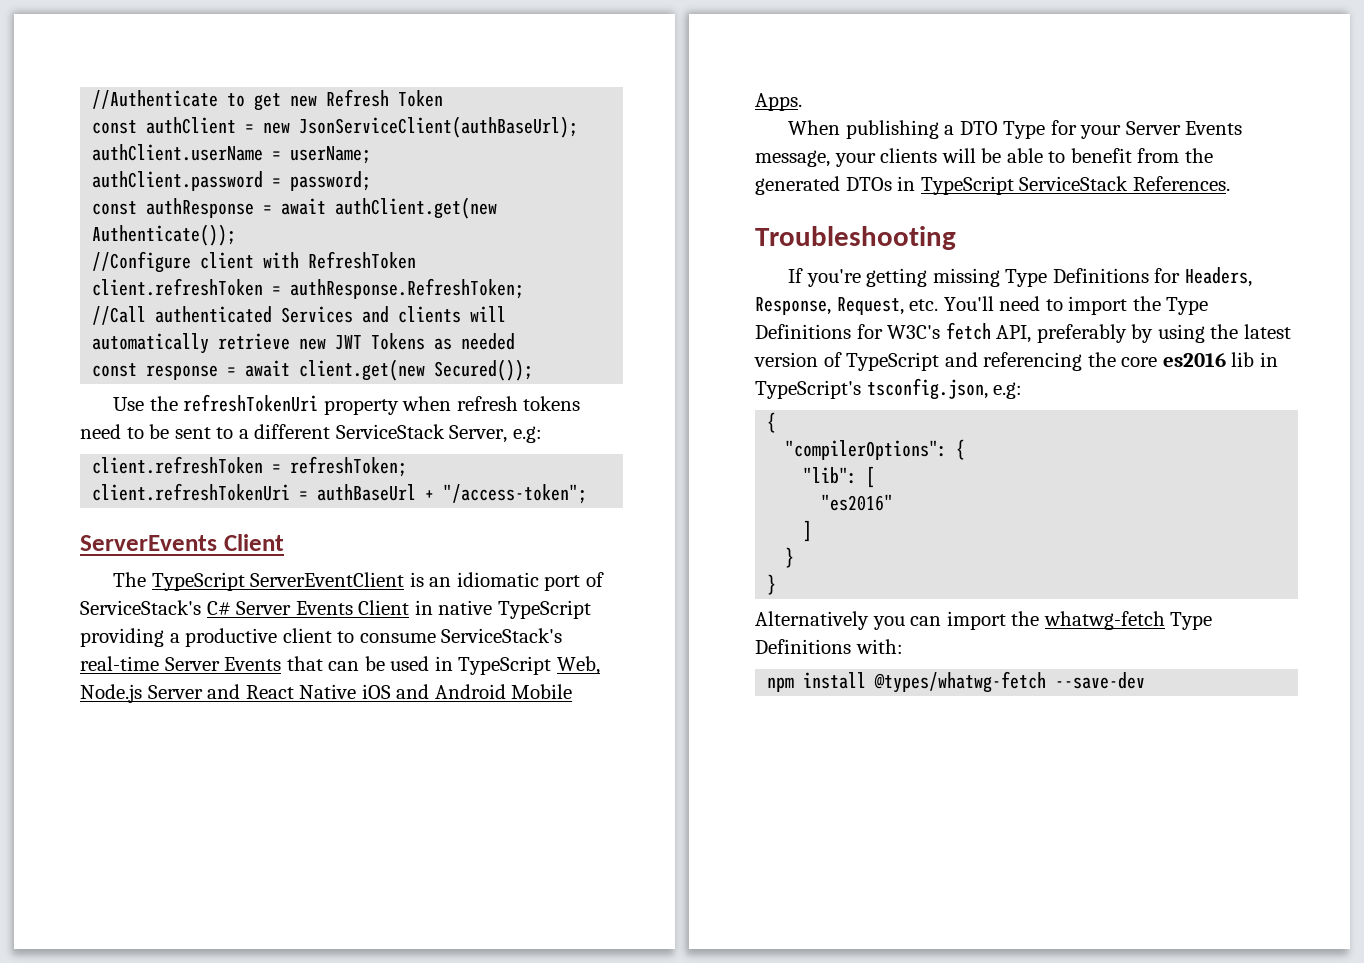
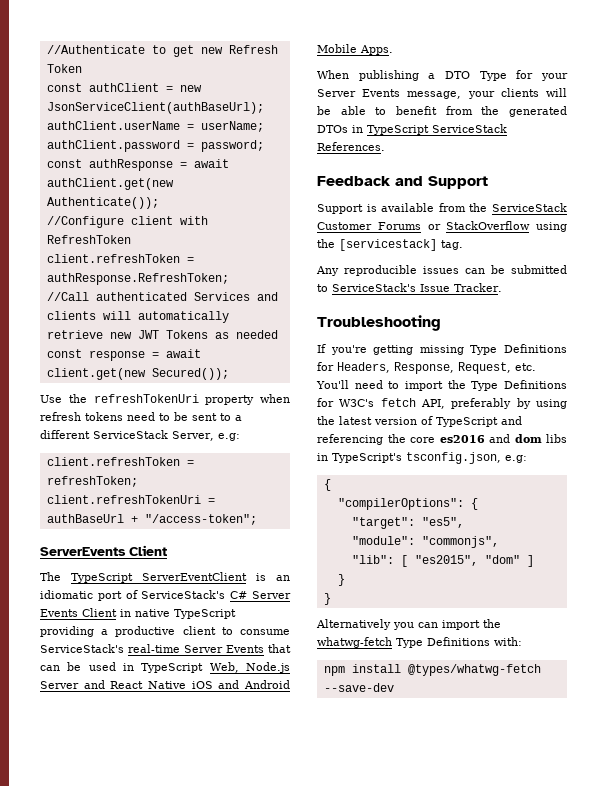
+ Feedback and Support
+ Support is available from the ServiceStack Customer Forums or StackOverflow using the [servicestack] tag.
+ Any reproducible issues can be submitted to ServiceStack's Issue Tracker.
- If you're getting missing Type Definitions for Headers, Response, Request, etc. You'll need to import the Type Definitions for W3C's fetch API, preferably by using the latest version of TypeScript and referencing the core es2016 lib in TypeScript's tsconfig.json, e.g:
+ If you're getting missing Type Definitions for Headers, Response, Request, etc. You'll need to import the Type Definitions for W3C's fetch API, preferably by using the latest version of TypeScript and referencing the core es2016 and dom libs in TypeScript's tsconfig.json, e.g:
+ "target": "es5",
+ "module": "commonjs",
- "lib": [
- "es2016"
- ]
+ "lib": [ "es2015", "dom" ]

